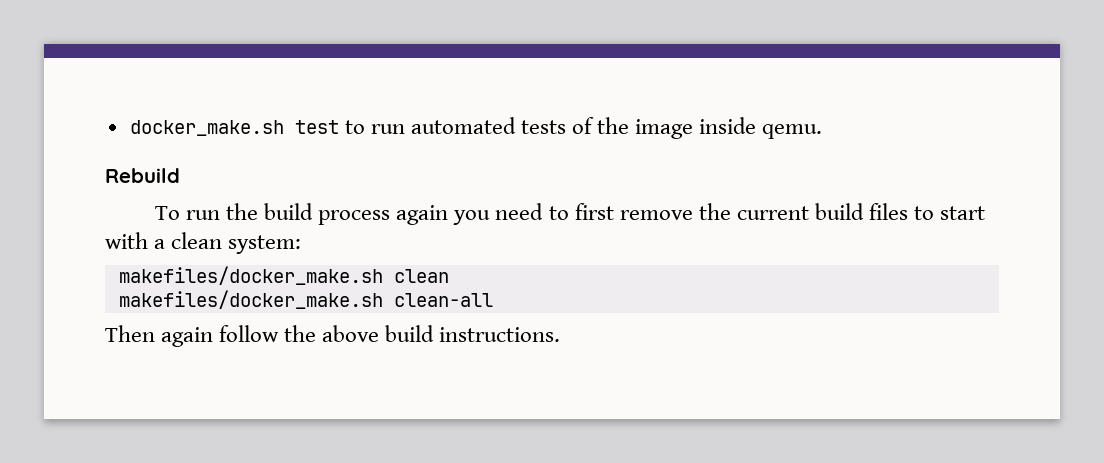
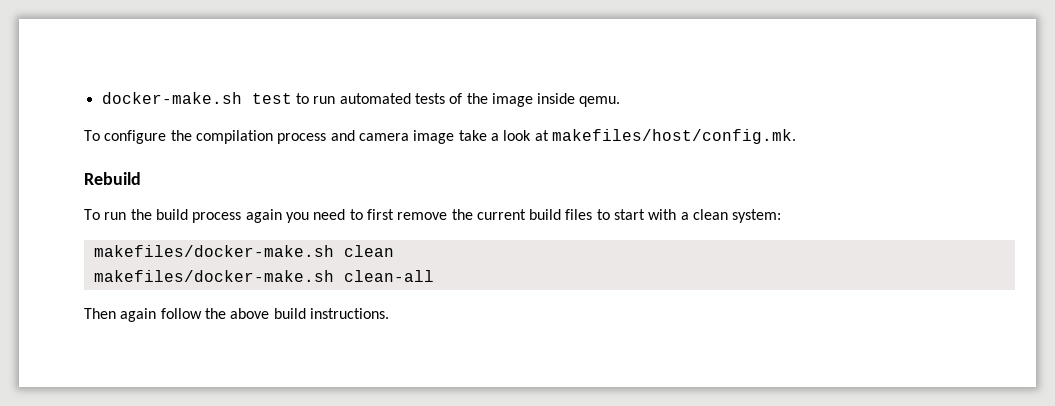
- docker_make.sh test to run automated tests of the image inside qemu.
+ docker-make.sh test to run automated tests of the image inside qemu.
+ To configure the compilation process and camera image take a look at makefiles/host/config.mk.
- makefiles/docker_make.sh clean
+ makefiles/docker-make.sh clean
- makefiles/docker_make.sh clean-all
+ makefiles/docker-make.sh clean-all

